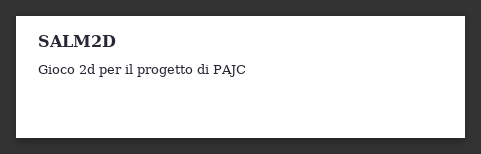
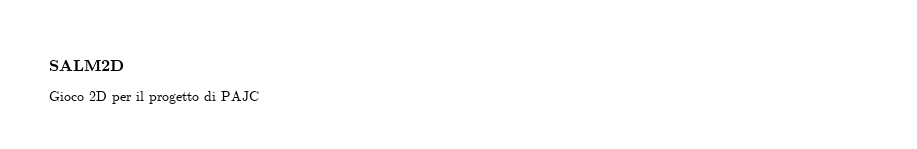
- Gioco 2d per il progetto di PAJC
+ Gioco 2D per il progetto di PAJC

